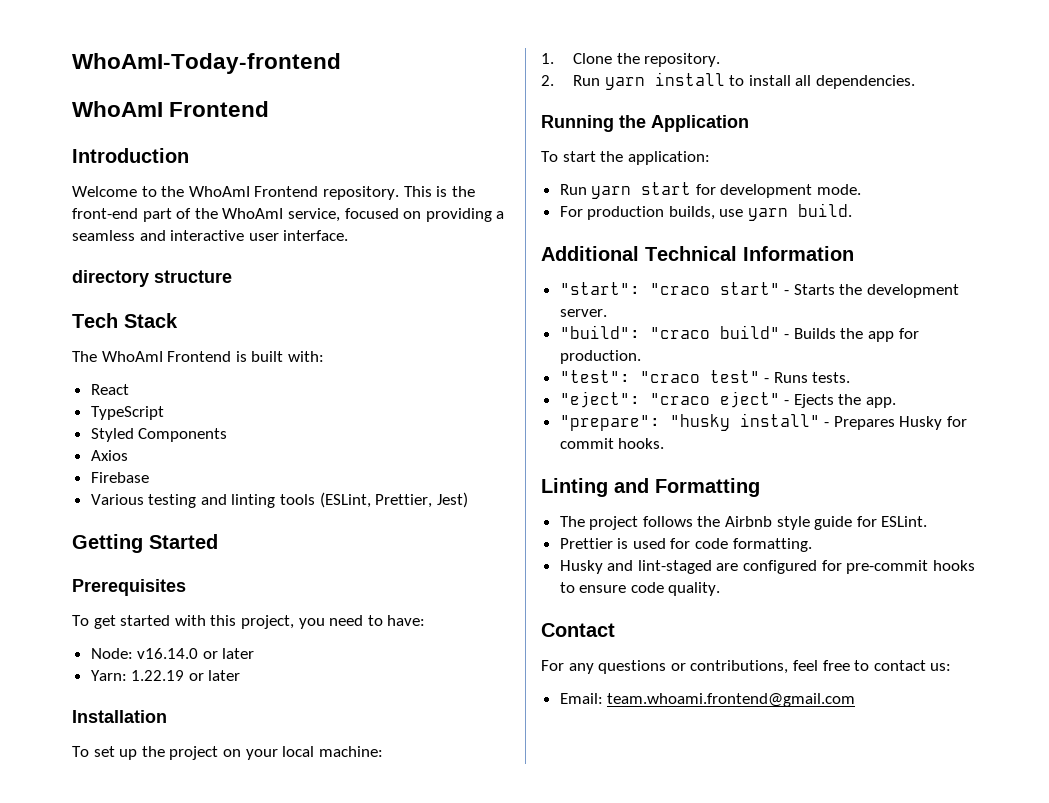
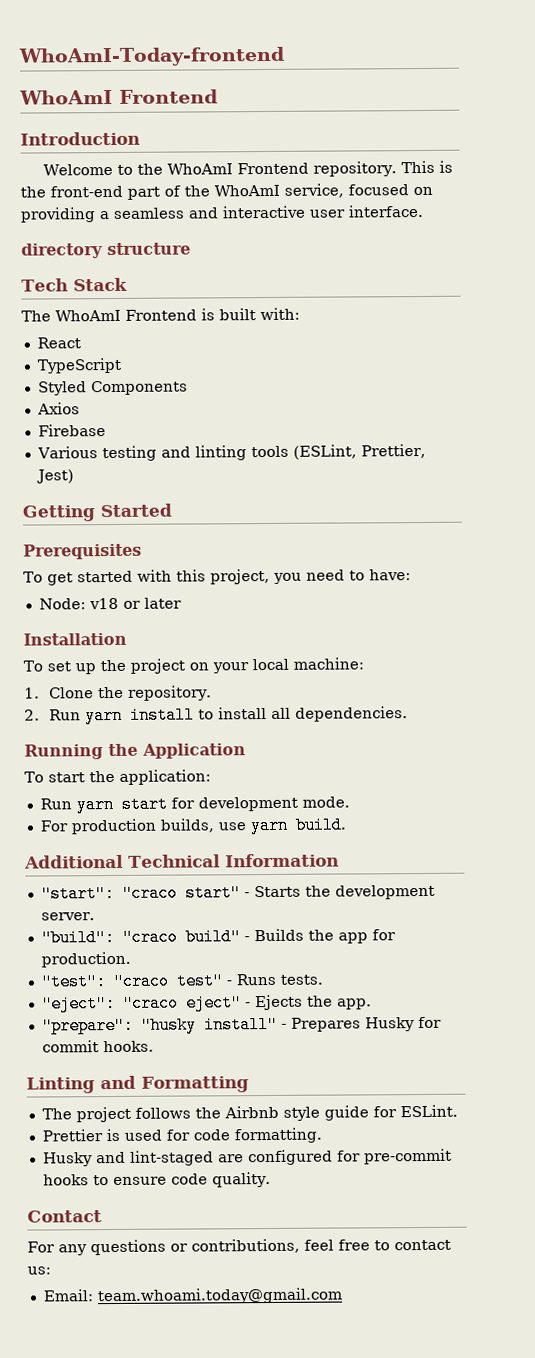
- Node: v16.14.0 or later
- Yarn: 1.22.19 or later
+ Node: v18 or later
- Email: team.whoami.frontend@gmail.com
+ Email: team.whoami.today@gmail.com

